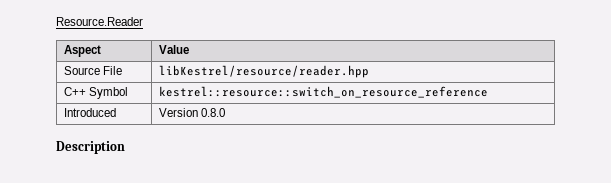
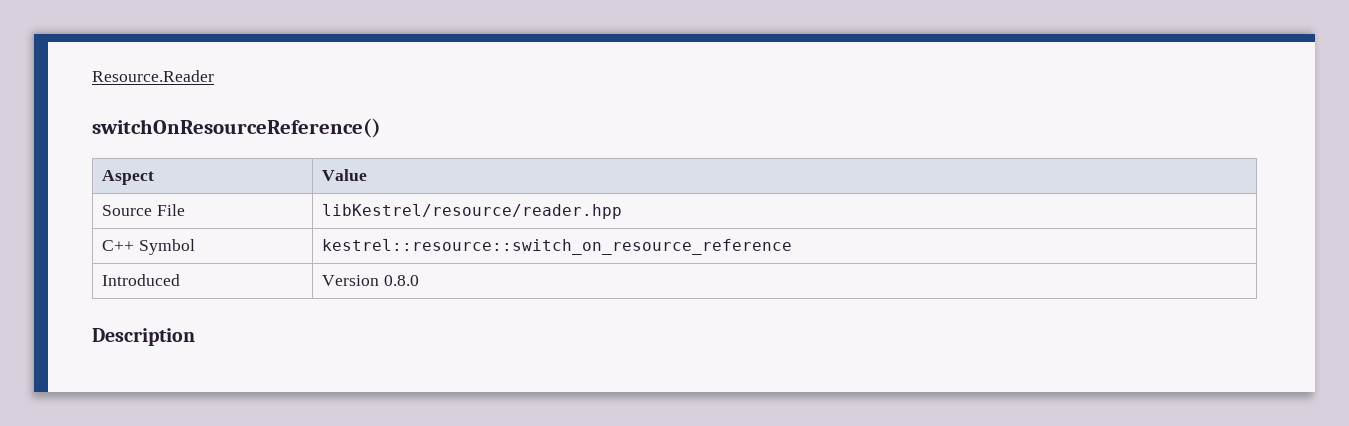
+ switchOnResourceReference()

